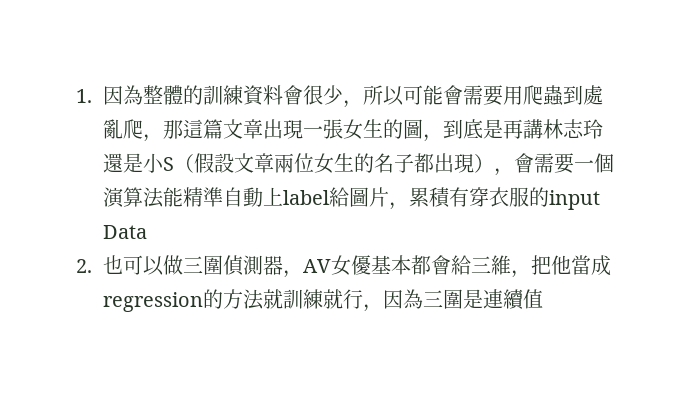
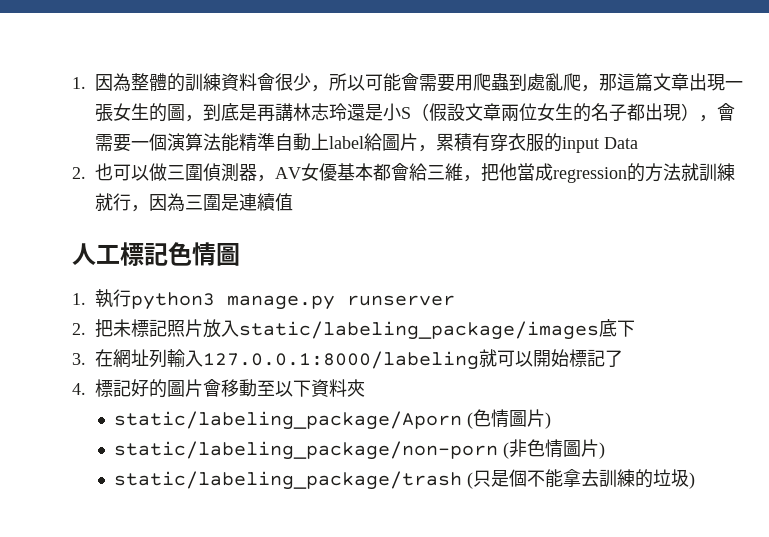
+ 人工標記色情圖
+ 1.執行python3 manage.py runserver
+ 2.把未標記照片放入static/labeling_package/images底下
+ 3.在網址列輸入127.0.0.1:8000/labeling就可以開始標記了
+ 4.標記好的圖片會移動至以下資料夾
+ static/labeling_package/Aporn (色情圖片)
+ static/labeling_package/non-porn (非色情圖片)
+ static/labeling_package/trash (只是個不能拿去訓練的垃圾)

